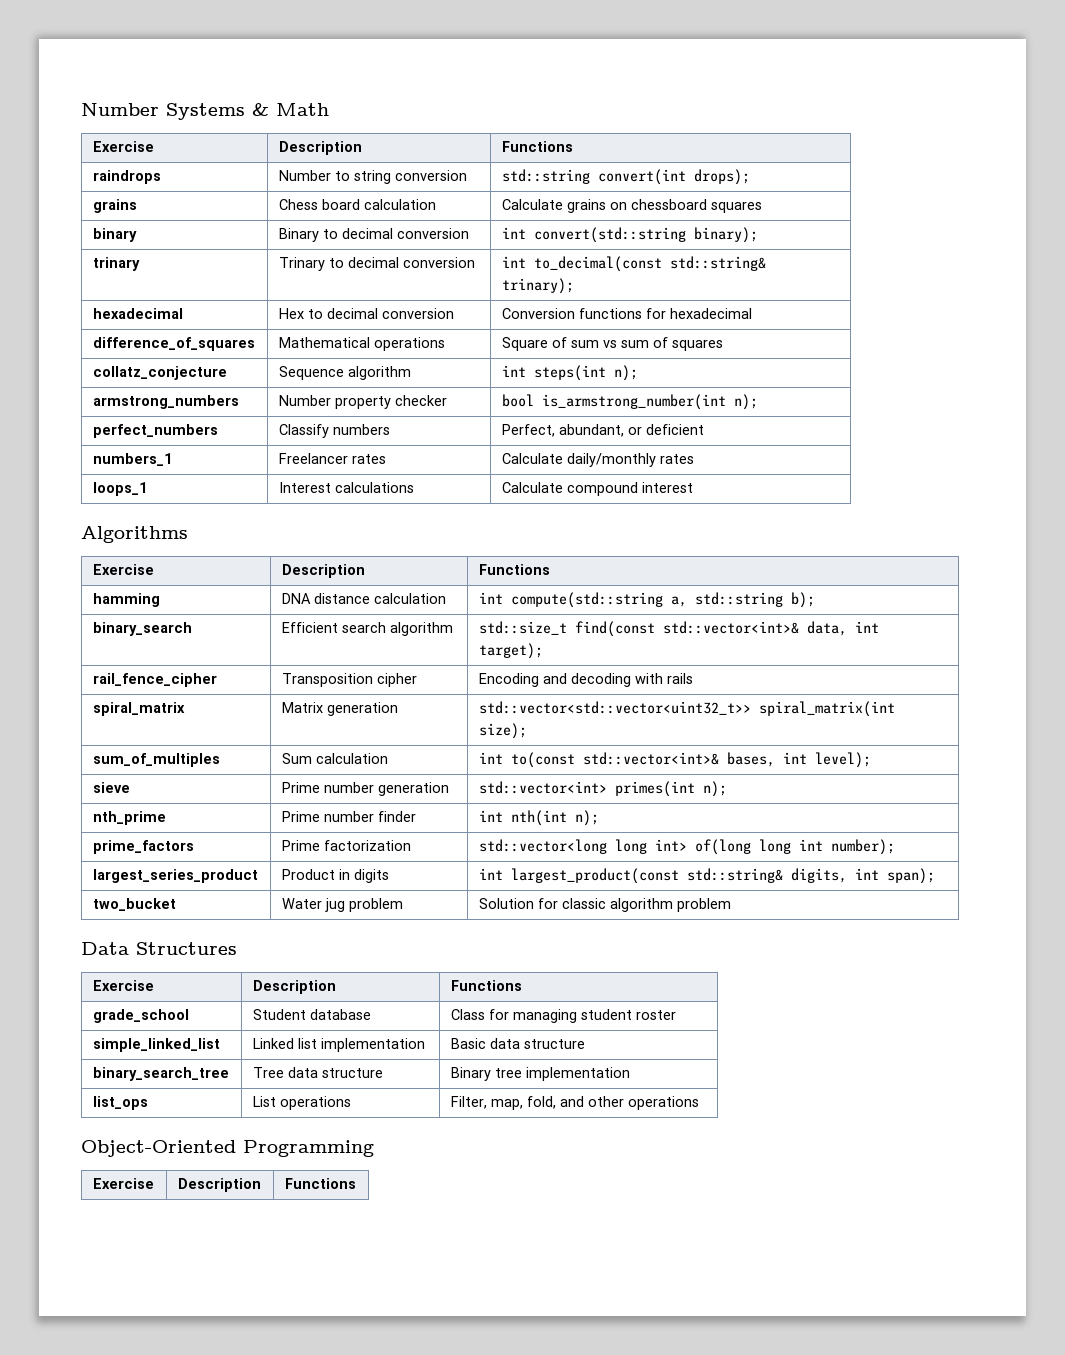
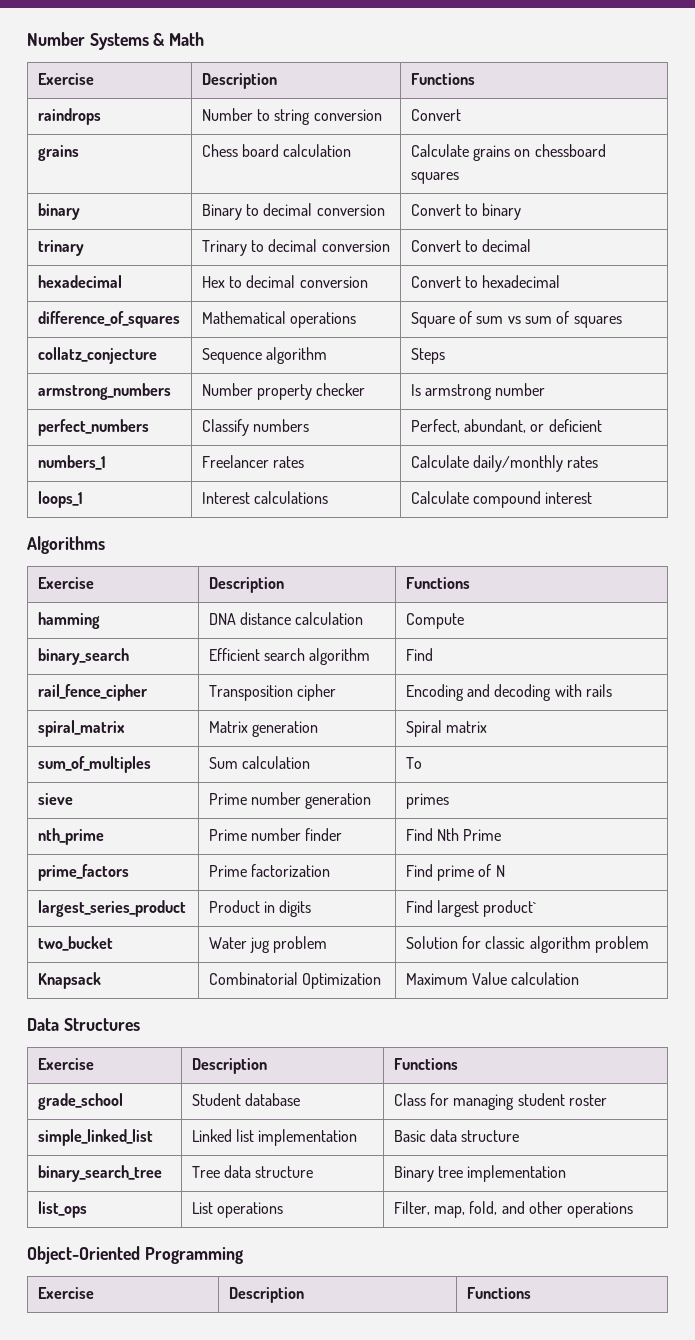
- raindrops | Number to string conversion | std::string convert(int drops);
+ raindrops | Number to string conversion | Convert
- binary | Binary to decimal conversion | int convert(std::string binary);
+ binary | Binary to decimal conversion | Convert to binary
- trinary | Trinary to decimal conversion | int to_decimal(const std::string& trinary);
+ trinary | Trinary to decimal conversion | Convert to decimal
- hexadecimal | Hex to decimal conversion | Conversion functions for hexadecimal
+ hexadecimal | Hex to decimal conversion | Convert to hexadecimal
- collatz_conjecture | Sequence algorithm | int steps(int n);
+ collatz_conjecture | Sequence algorithm | Steps
- armstrong_numbers | Number property checker | bool is_armstrong_number(int n);
+ armstrong_numbers | Number property checker | Is armstrong number
- hamming | DNA distance calculation | int compute(std::string a, std::string b);
+ hamming | DNA distance calculation | Compute
- binary_search | Efficient search algorithm | std::size_t find(const std::vector<int>& data, int target);
+ binary_search | Efficient search algorithm | Find
- spiral_matrix | Matrix generation | std::vector<std::vector<uint32_t>> spiral_matrix(int size);
+ spiral_matrix | Matrix generation | Spiral matrix
- sum_of_multiples | Sum calculation | int to(const std::vector<int>& bases, int level);
+ sum_of_multiples | Sum calculation | To
- sieve | Prime number generation | std::vector<int> primes(int n);
+ sieve | Prime number generation | primes
- nth_prime | Prime number finder | int nth(int n);
+ nth_prime | Prime number finder | Find Nth Prime
- prime_factors | Prime factorization | std::vector<long long int> of(long long int number);
- largest_series_product | Product in digits | int largest_product(const std::string& digits, int span);
+ prime_factors | Prime factorization | Find prime of N
+ largest_series_product | Product in digits | Find largest product`
+ Knapsack | Combinatorial Optimization | Maximum Value calculation

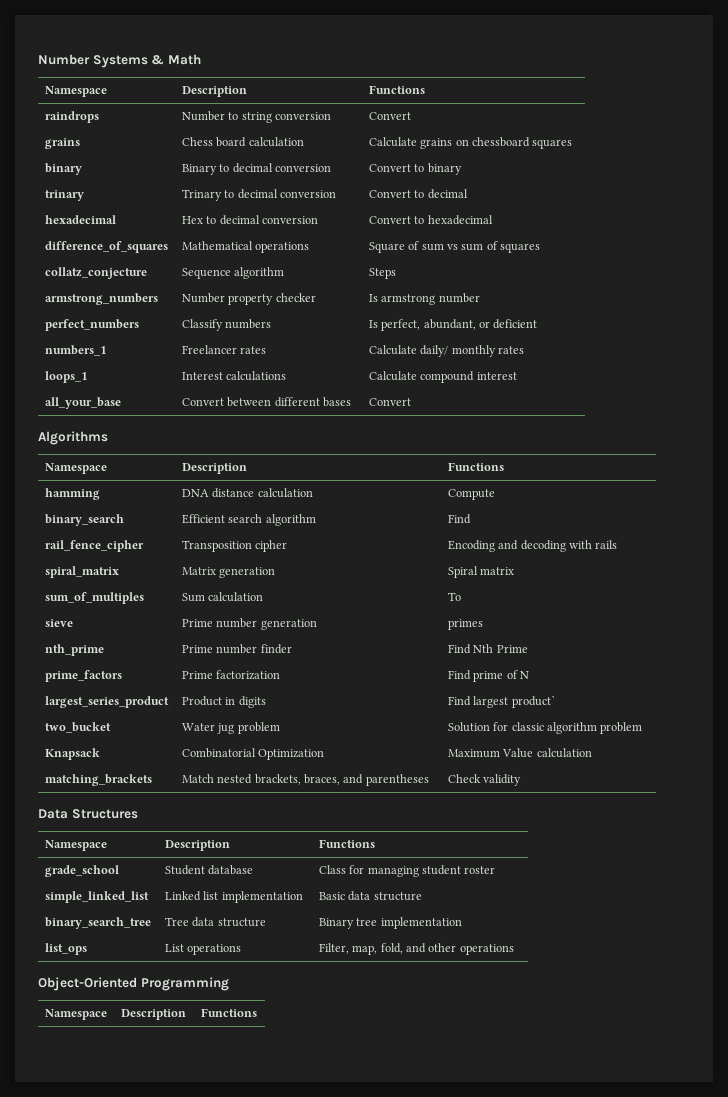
  Number Systems & Math
- Exercise | Description | Functions
+ Namespace | Description | Functions
- perfect_numbers | Classify numbers | Perfect, abundant, or deficient
+ perfect_numbers | Classify numbers | Is perfect, abundant, or deficient
- numbers_1 | Freelancer rates | Calculate daily/monthly rates
+ numbers_1 | Freelancer rates | Calculate daily/ monthly rates
+ all_your_base | Convert between different bases | Convert
  Algorithms
- Exercise | Description | Functions
+ Namespace | Description | Functions
+ matching_brackets | Match nested brackets, braces, and parentheses | Check validity
  Data Structures
- Exercise | Description | Functions
+ Namespace | Description | Functions
  Object-Oriented Programming
- Exercise | Description | Functions
+ Namespace | Description | Functions

